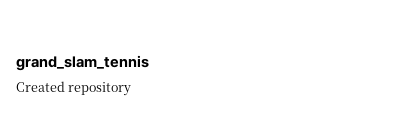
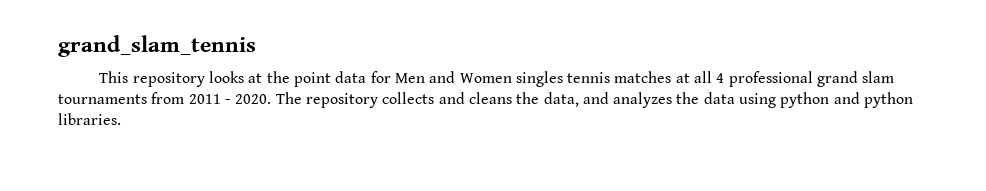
- Created repository
+ This repository looks at the point data for Men and Women singles tennis matches at all 4 professional grand slam tournaments from 2011 - 2020. The repository collects and cleans the data, and analyzes the data using python and python libraries.

